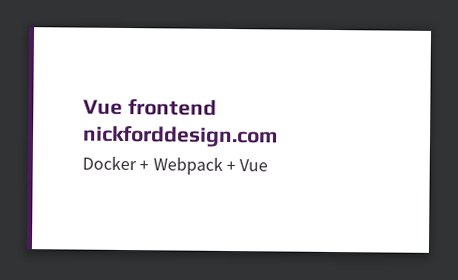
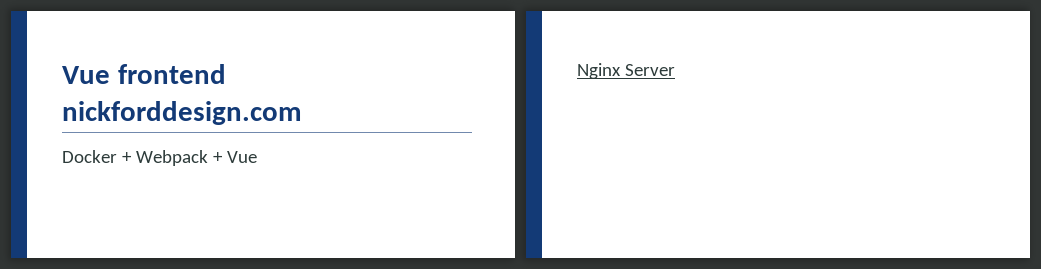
+ Nginx Server

